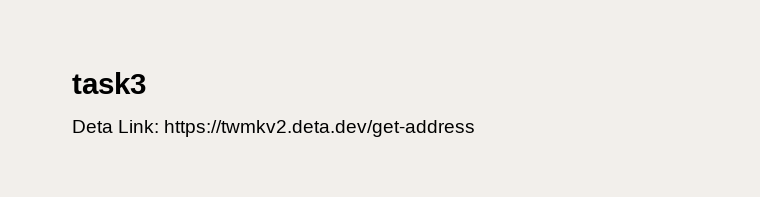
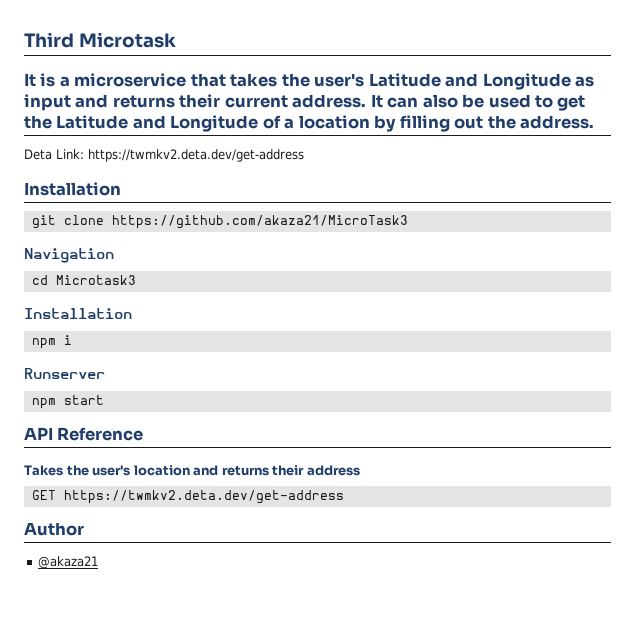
- task3
+ Third Microtask
+ It is a microservice that takes the user's Latitude and Longitude as input and returns their current address. It can also be used to get the Latitude and Longitude of a location by filling out the address.
  Deta Link: https://twmkv2.deta.dev/get-address
+ Installation
+ git clone https://github.com/akaza21/MicroTask3
+ Navigation
+ cd Microtask3
+ Installation
+ npm i
+ Runserver
+ npm start
+ API Reference
+ Takes the user's location and returns their address
+ GET https://twmkv2.deta.dev/get-address
+ Author
+ @akaza21

